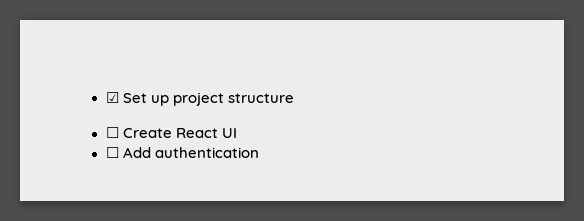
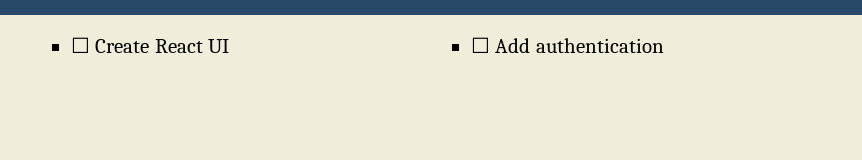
- ☑ Set up project structure

